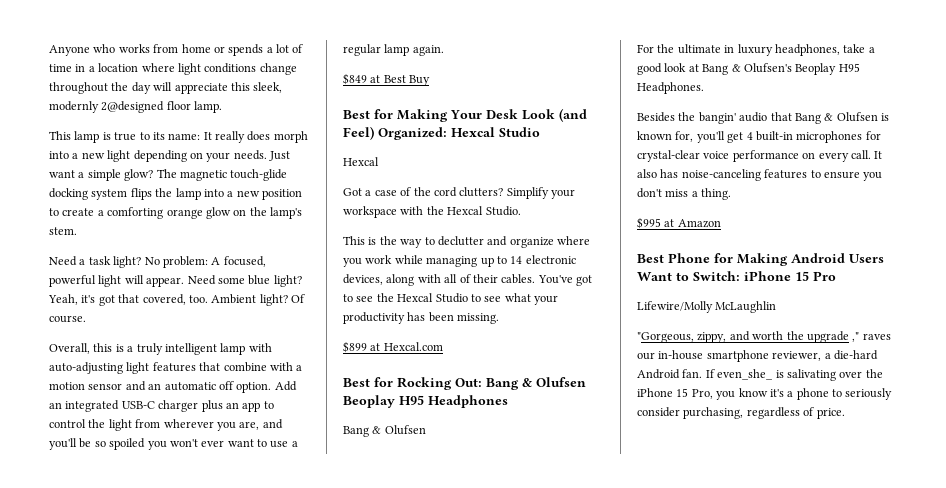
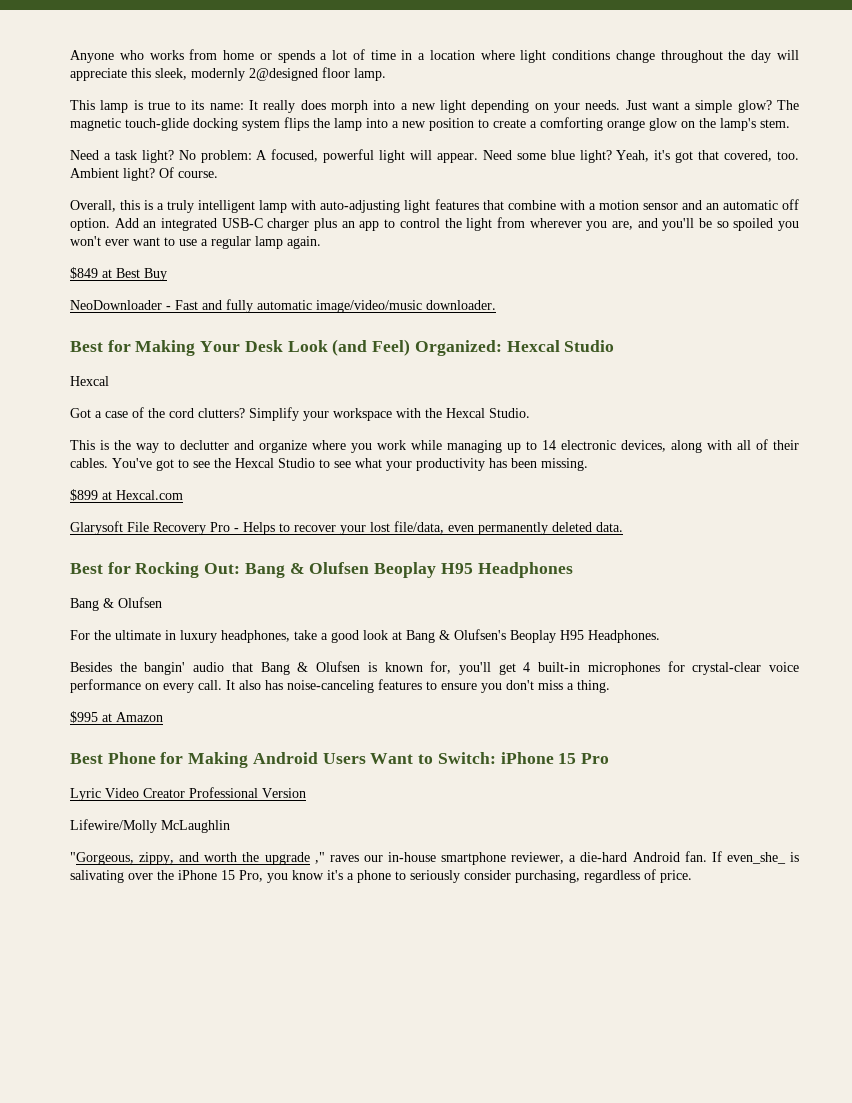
+ NeoDownloader - Fast and fully automatic image/video/music downloader.
+ Glarysoft File Recovery Pro - Helps to recover your lost file/data, even permanently deleted data.
+ Lyric Video Creator Professional Version

